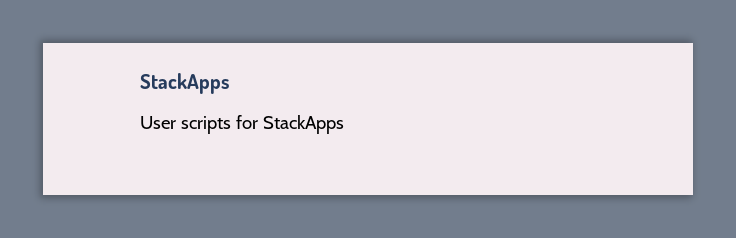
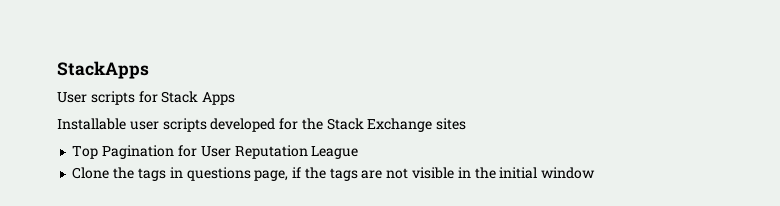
- User scripts for StackApps
+ User scripts for Stack Apps
+ Installable user scripts developed for the Stack Exchange sites
+ Top Pagination for User Reputation League
+ Clone the tags in questions page, if the tags are not visible in the initial window

